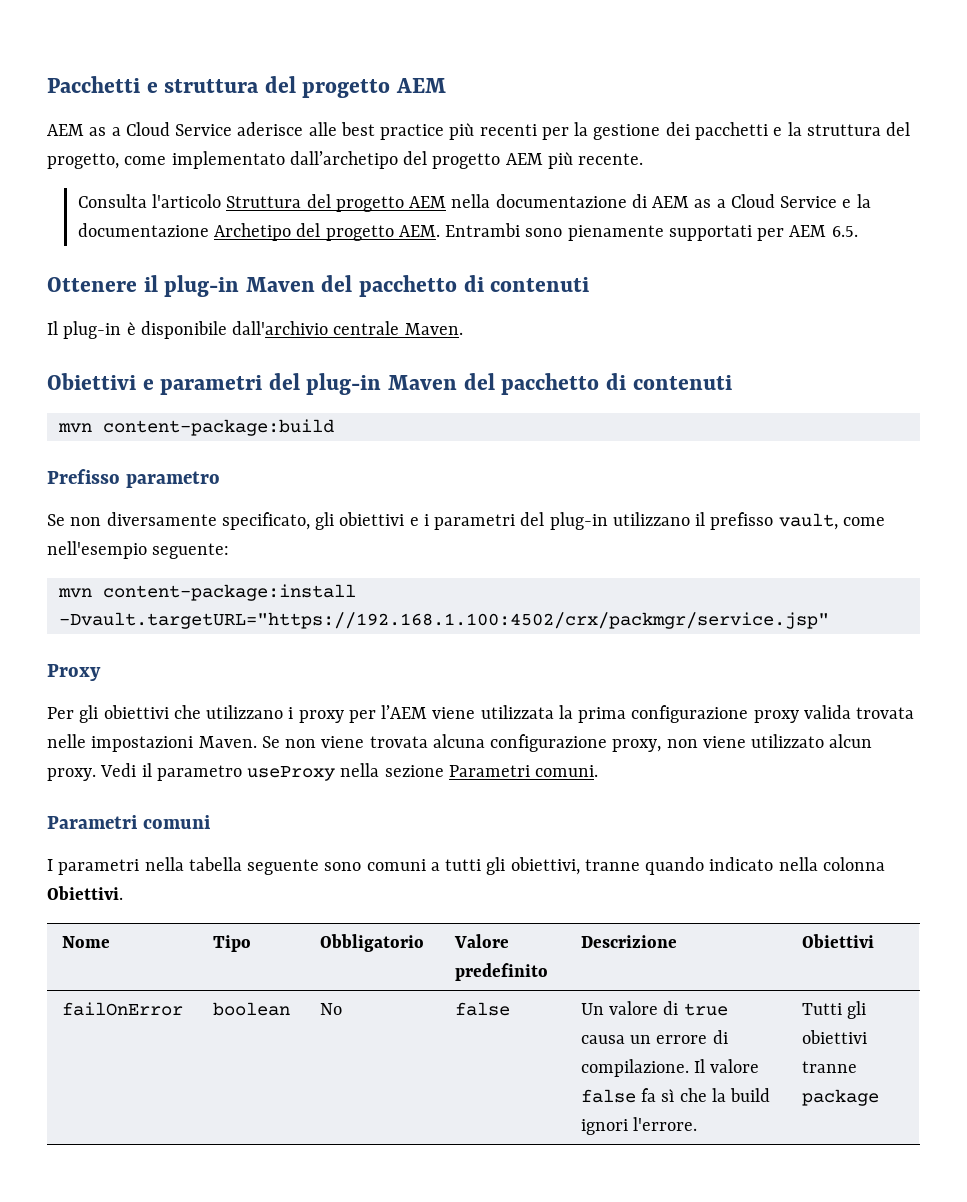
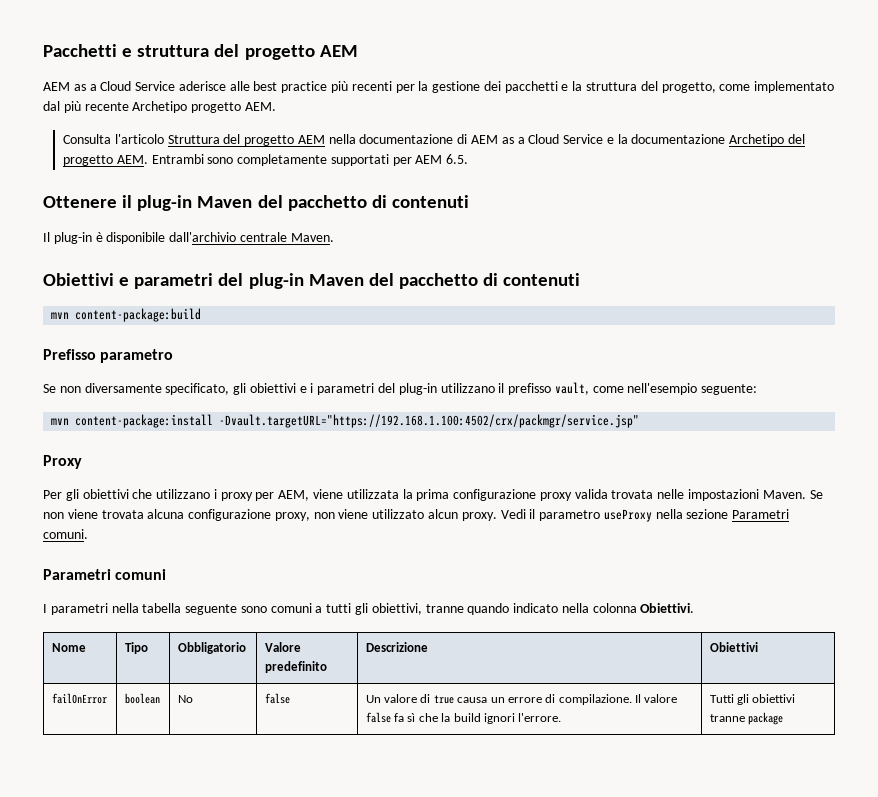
- AEM as a Cloud Service aderisce alle best practice più recenti per la gestione dei pacchetti e la struttura del progetto, come implementato dall’archetipo del progetto AEM più recente.
+ AEM as a Cloud Service aderisce alle best practice più recenti per la gestione dei pacchetti e la struttura del progetto, come implementato dal più recente Archetipo progetto AEM.
- Consulta l'articolo Struttura del progetto AEM nella documentazione di AEM as a Cloud Service e la documentazione Archetipo del progetto AEM. Entrambi sono pienamente supportati per AEM 6.5.
+ Consulta l'articolo Struttura del progetto AEM nella documentazione di AEM as a Cloud Service e la documentazione Archetipo del progetto AEM. Entrambi sono completamente supportati per AEM 6.5.
- Per gli obiettivi che utilizzano i proxy per l’AEM viene utilizzata la prima configurazione proxy valida trovata nelle impostazioni Maven.
+ Per gli obiettivi che utilizzano i proxy per AEM, viene utilizzata la prima configurazione proxy valida trovata nelle impostazioni Maven.

